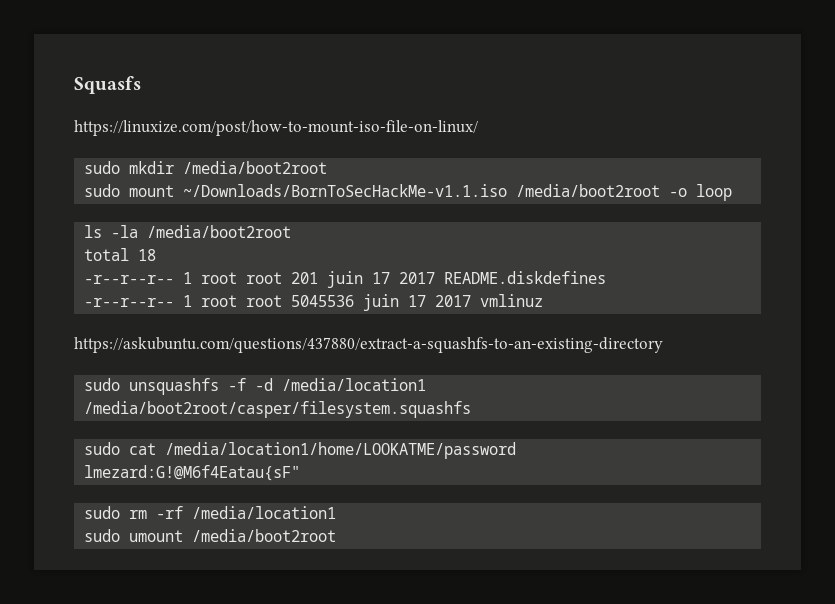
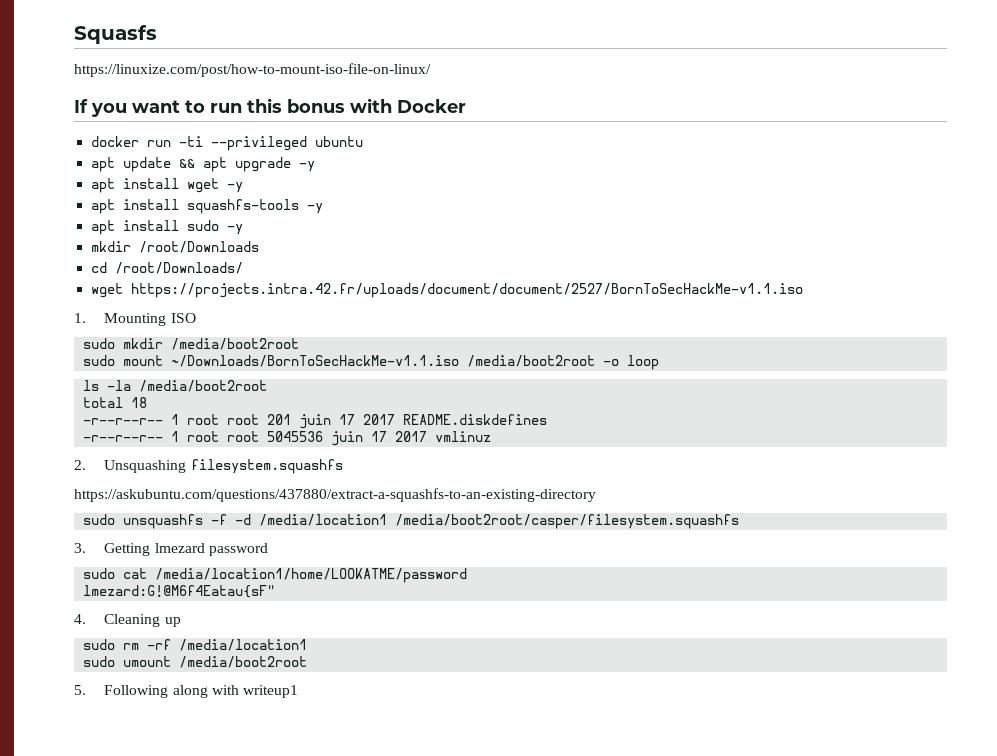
+ If you want to run this bonus with Docker
+ docker run -ti --privileged ubuntu
+ apt update && apt upgrade -y
+ apt install wget -y
+ apt install squashfs-tools -y
+ apt install sudo -y
+ mkdir /root/Downloads
+ cd /root/Downloads/
+ wget https://projects.intra.42.fr/uploads/document/document/2527/BornToSecHackMe-v1.1.iso
+ 1. Mounting ISO
+ 2. Unsquashing filesystem.squashfs
+ 3. Getting lmezard password
+ 4. Cleaning up
+ 5. Following along with writeup1

